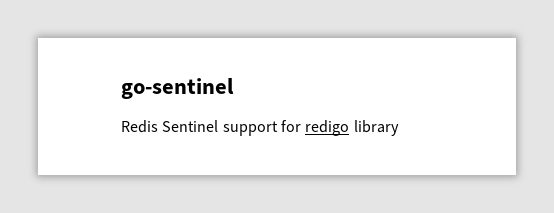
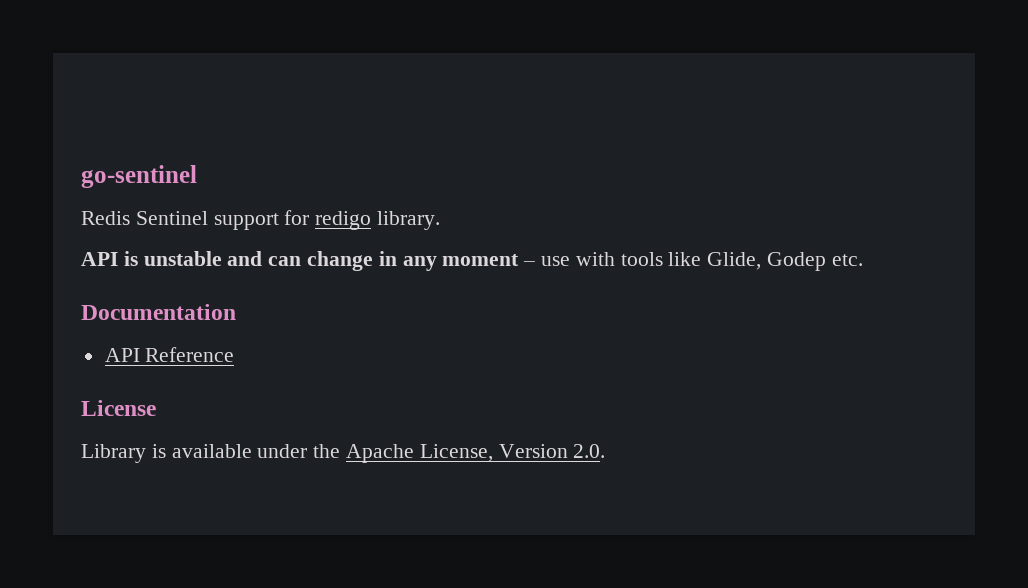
- Redis Sentinel support for redigo library
+ Redis Sentinel support for redigo library.
+ API is unstable and can change in any moment – use with tools like Glide, Godep etc.
+ Documentation
+ API Reference
+ License
+ Library is available under the Apache License, Version 2.0.

